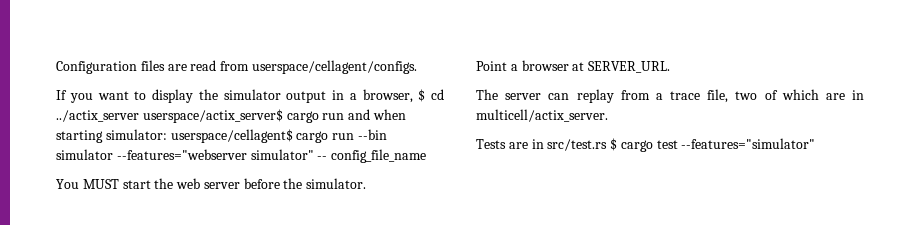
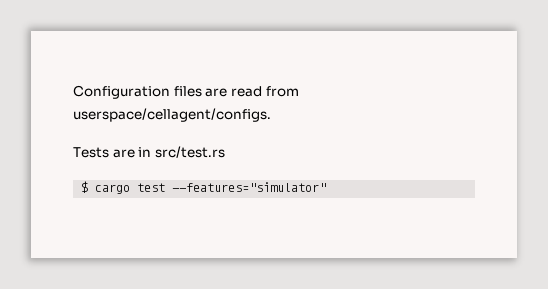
- If you want to display the simulator output in a browser, $ cd ../actix_server userspace/actix_server$ cargo run and when starting simulator: userspace/cellagent$ cargo run --bin simulator --features="webserver simulator" -- config_file_name
- You MUST start the web server before the simulator.
- Point a browser at SERVER_URL.
- The server can replay from a trace file, two of which are in multicell/actix_server.
- Tests are in src/test.rs $ cargo test --features="simulator"
+ Tests are in src/test.rs
+ $ cargo test --features="simulator"

